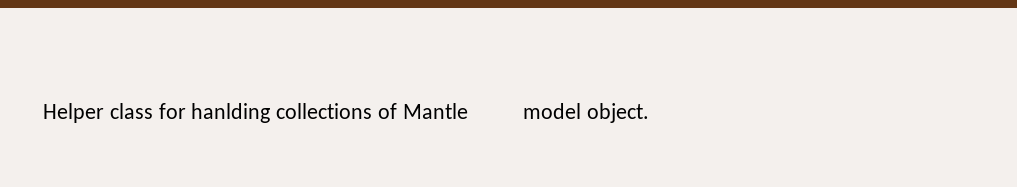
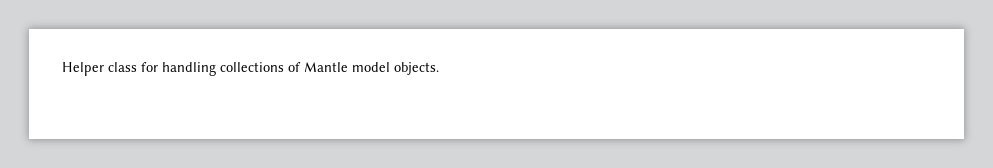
- Helper class for hanlding collections of Mantle model object.
+ Helper class for handling collections of Mantle model objects.

